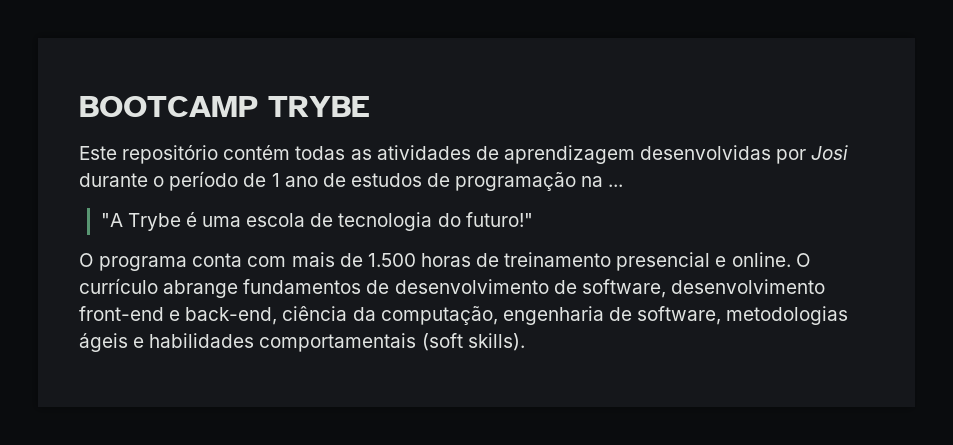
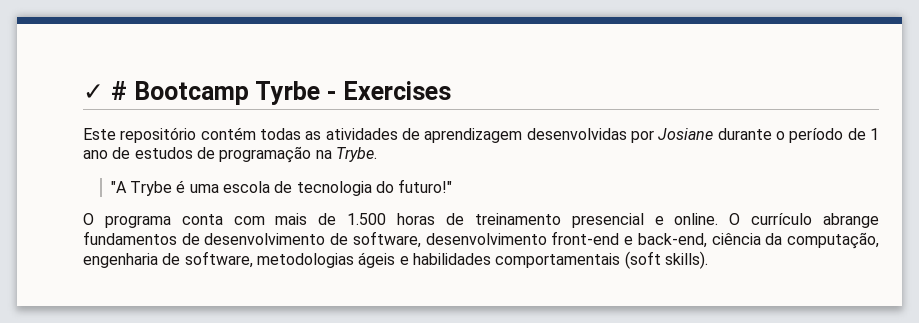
- BOOTCAMP TRYBE
+ ✓ # Bootcamp Tyrbe - Exercises
- Este repositório contém todas as atividades de aprendizagem desenvolvidas por Josi durante o período de 1 ano de estudos de programação na ...
+ Este repositório contém todas as atividades de aprendizagem desenvolvidas por Josiane durante o período de 1 ano de estudos de programação na Trybe.

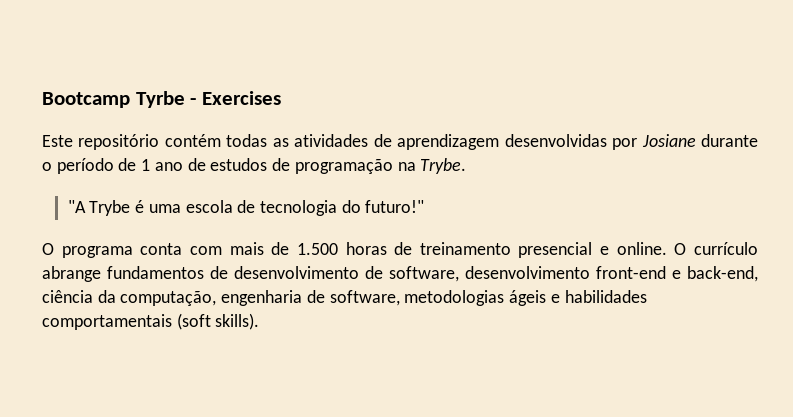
- ✓ # Bootcamp Tyrbe - Exercises
+ Bootcamp Tyrbe - Exercises

